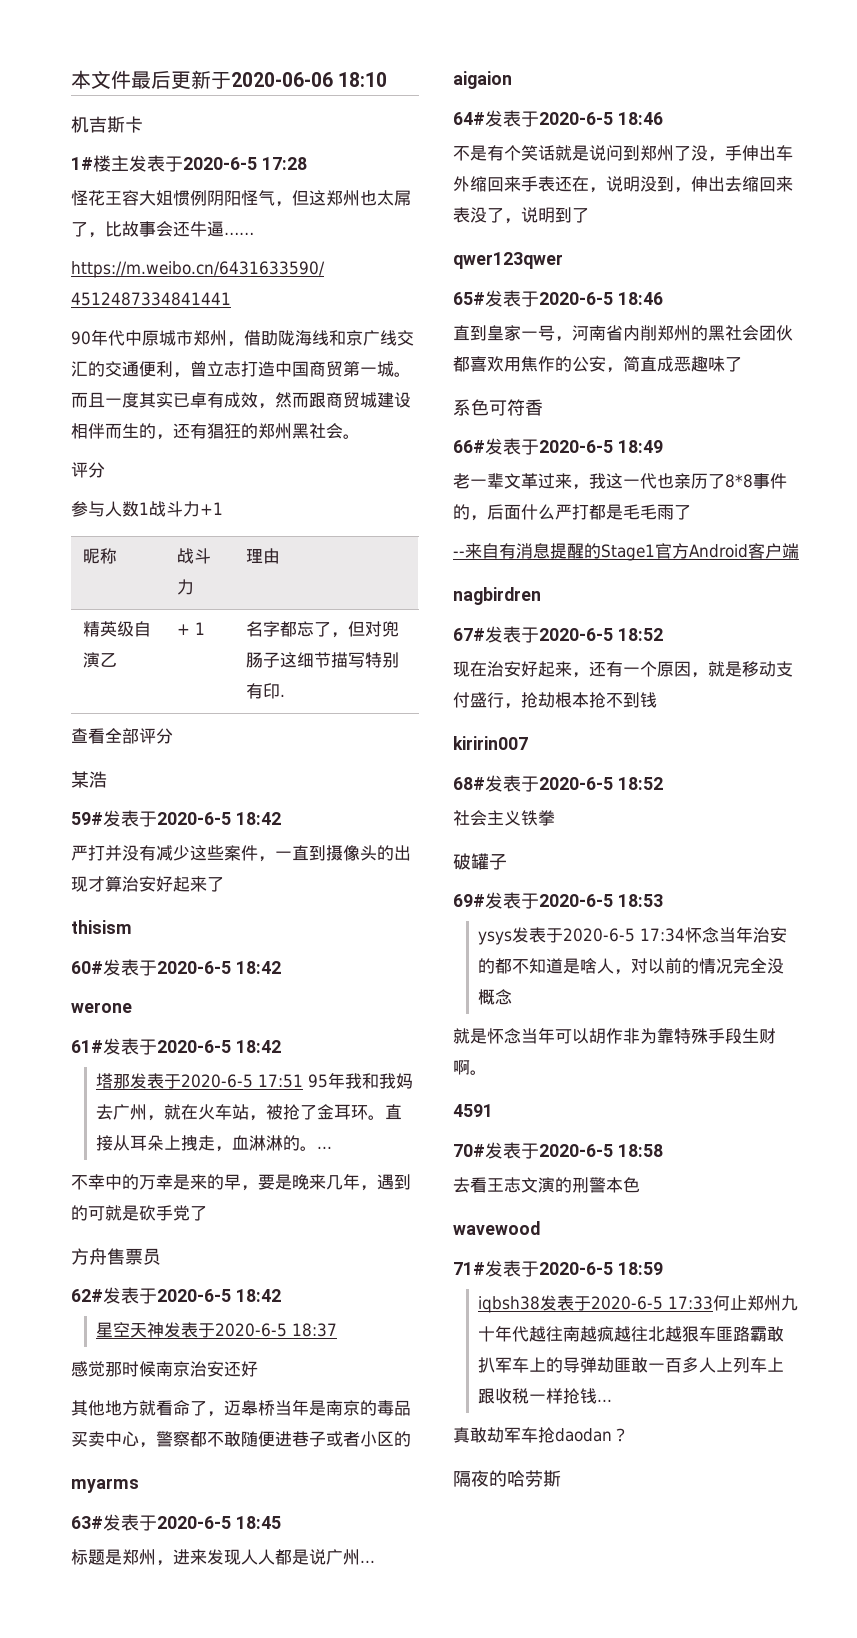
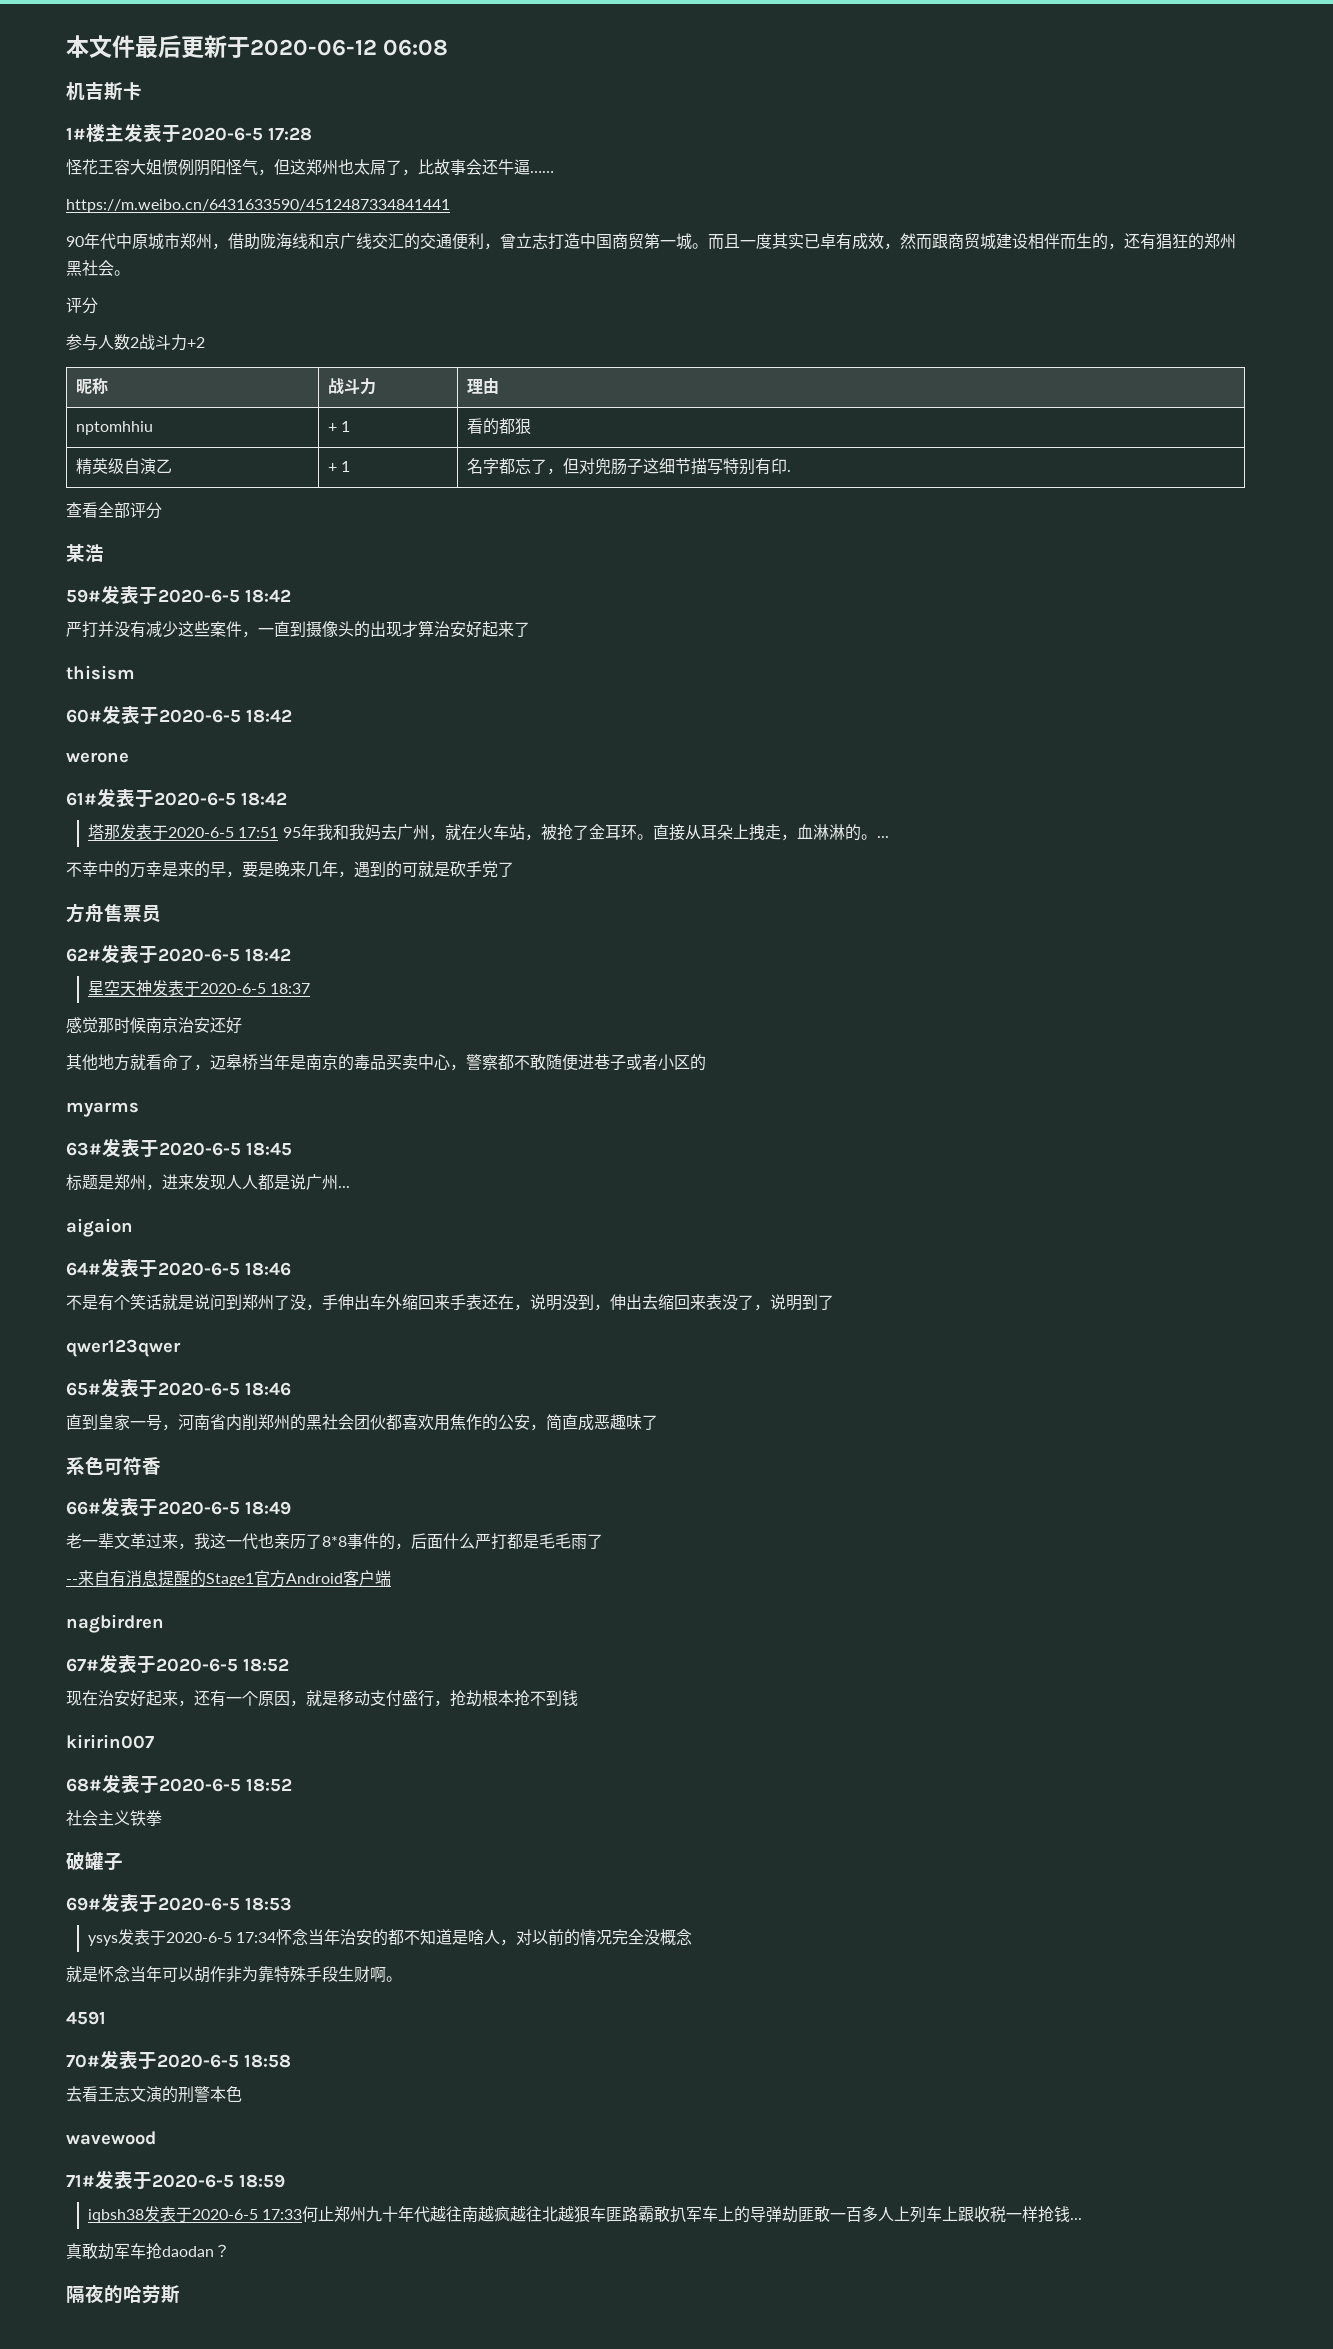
- 本文件最后更新于2020-06-06 18:10
+ 本文件最后更新于2020-06-12 06:08
- 参与人数1战斗力+1
+ 参与人数2战斗力+2
+ nptomhhiu | + 1 | 看的都狠

